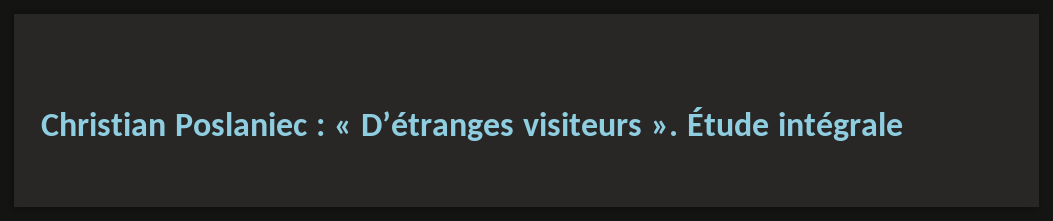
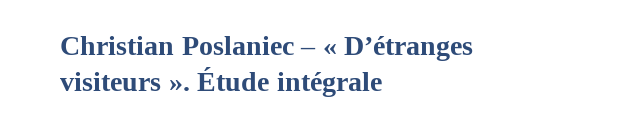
- Christian Poslaniec : « D’étranges visiteurs ».
+ Christian Poslaniec – « D’étranges visiteurs ».

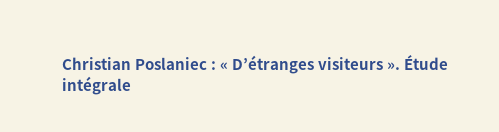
- Christian Poslaniec – « D’étranges visiteurs ».
+ Christian Poslaniec : « D’étranges visiteurs ».

